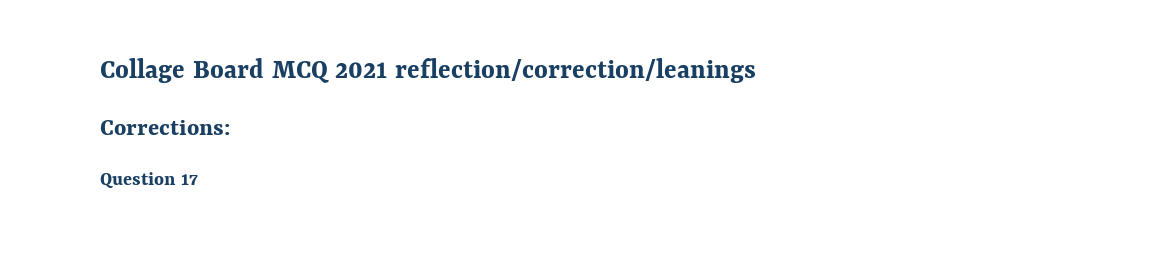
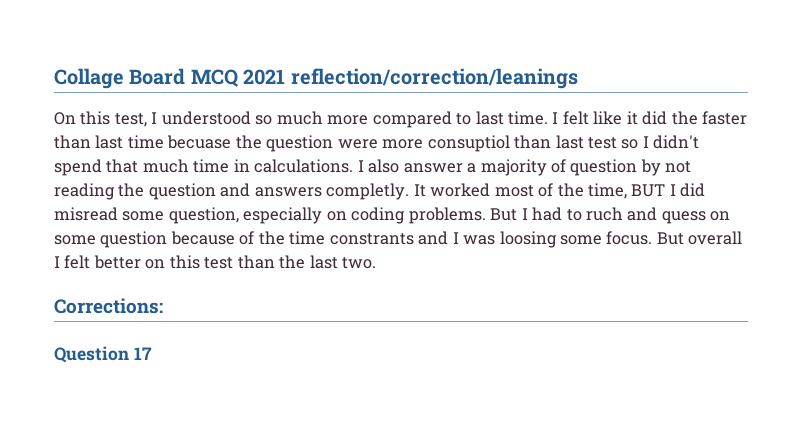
+ On this test, I understood so much more compared to last time. I felt like it did the faster than last time becuase the question were more consuptiol than last test so I didn't spend that much time in calculations. I also answer a majority of question by not reading the question and answers completly. It worked most of the time, BUT I did misread some question, especially on coding problems. But I had to ruch and quess on some question because of the time constrants and I was loosing some focus. But overall I felt better on this test than the last two.

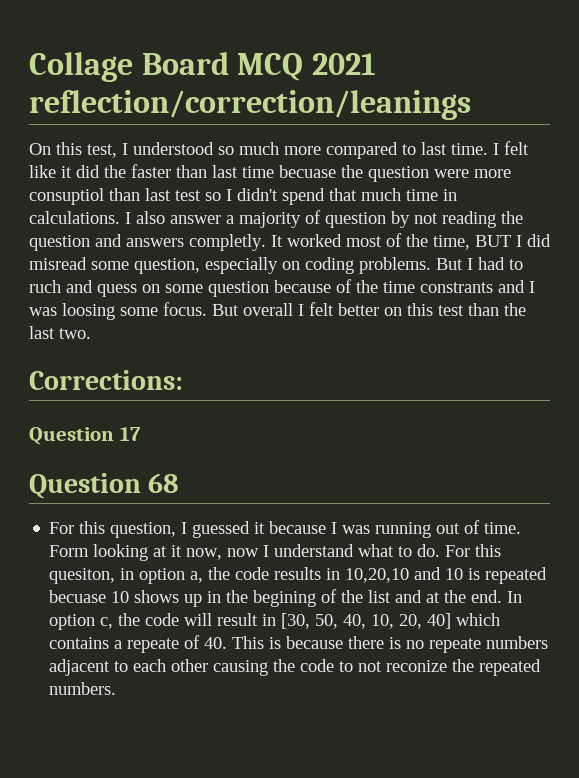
+ Question 68
+ For this question, I guessed it because I was running out of time. Form looking at it now, now I understand what to do. For this quesiton, in option a, the code results in 10,20,10 and 10 is repeated becuase 10 shows up in the begining of the list and at the end. In option c, the code will result in [30, 50, 40, 10, 20, 40] which contains a repeate of 40. This is because there is no repeate numbers adjacent to each other causing the code to not reconize the repeated numbers.

